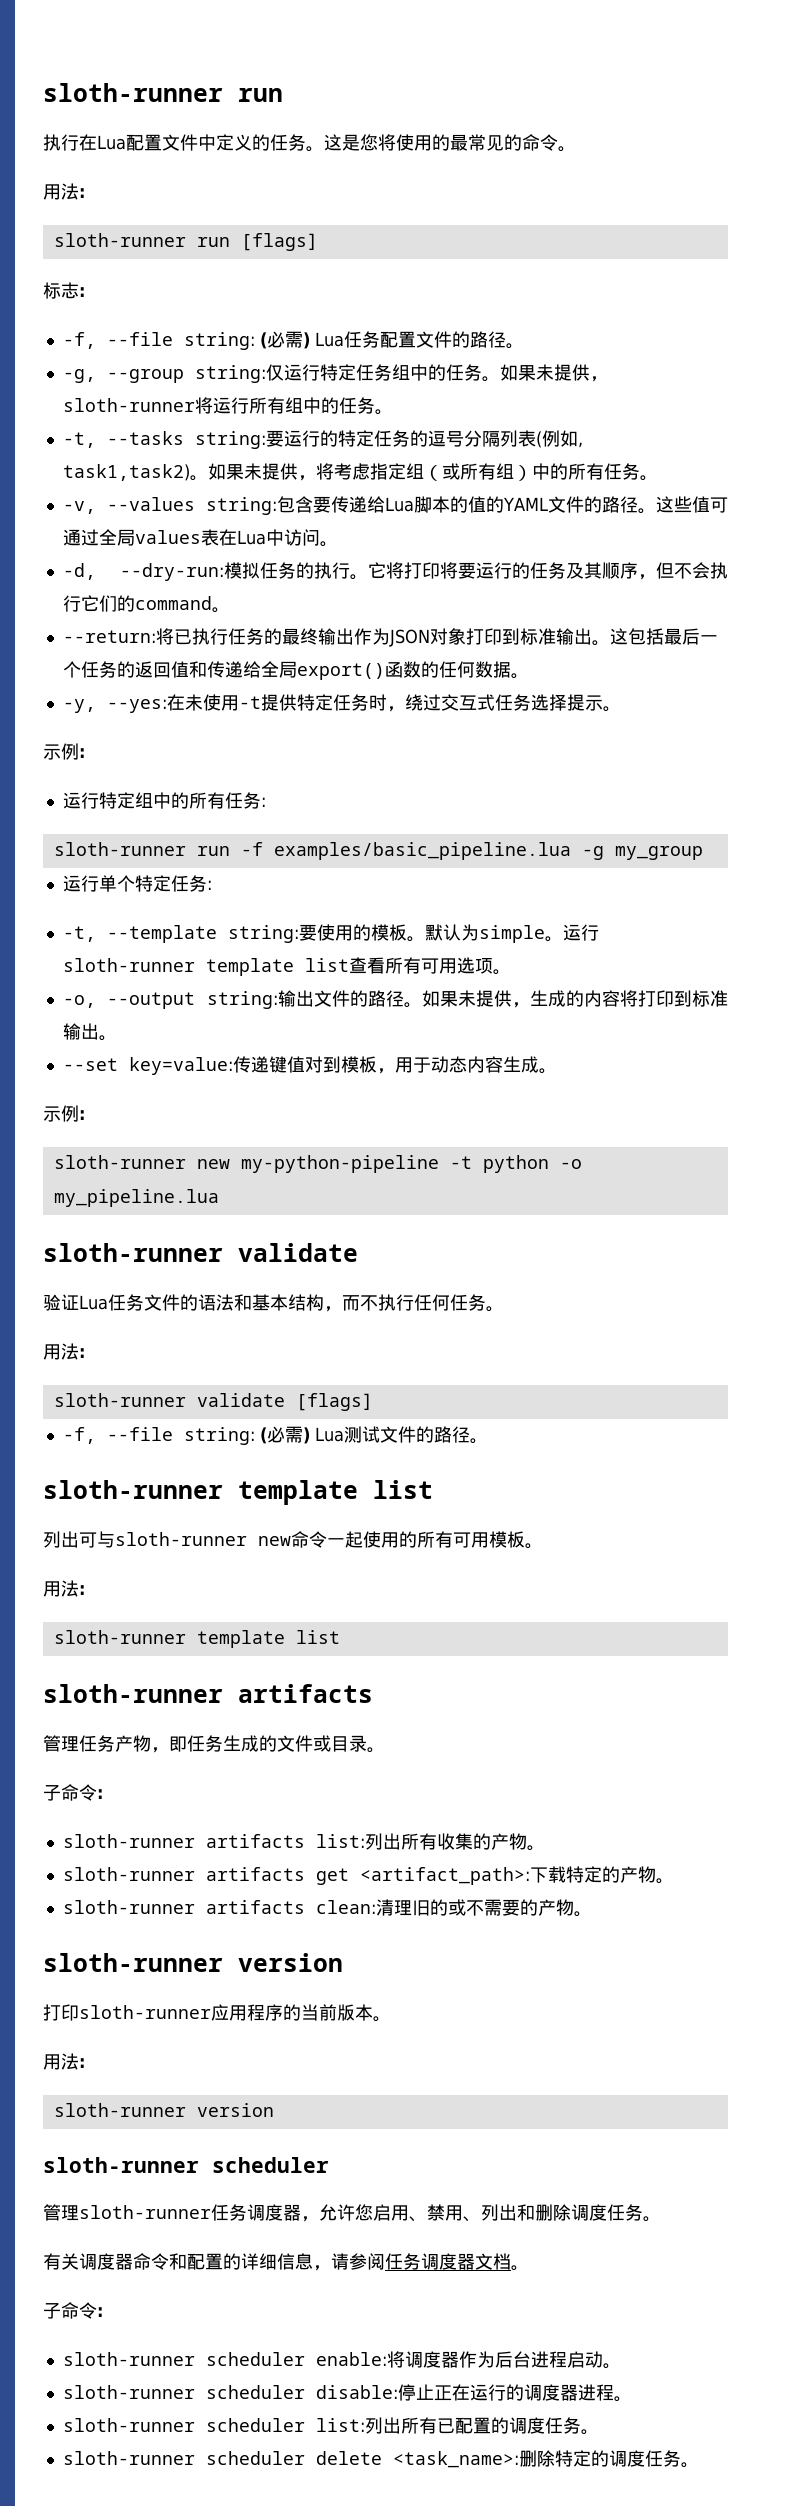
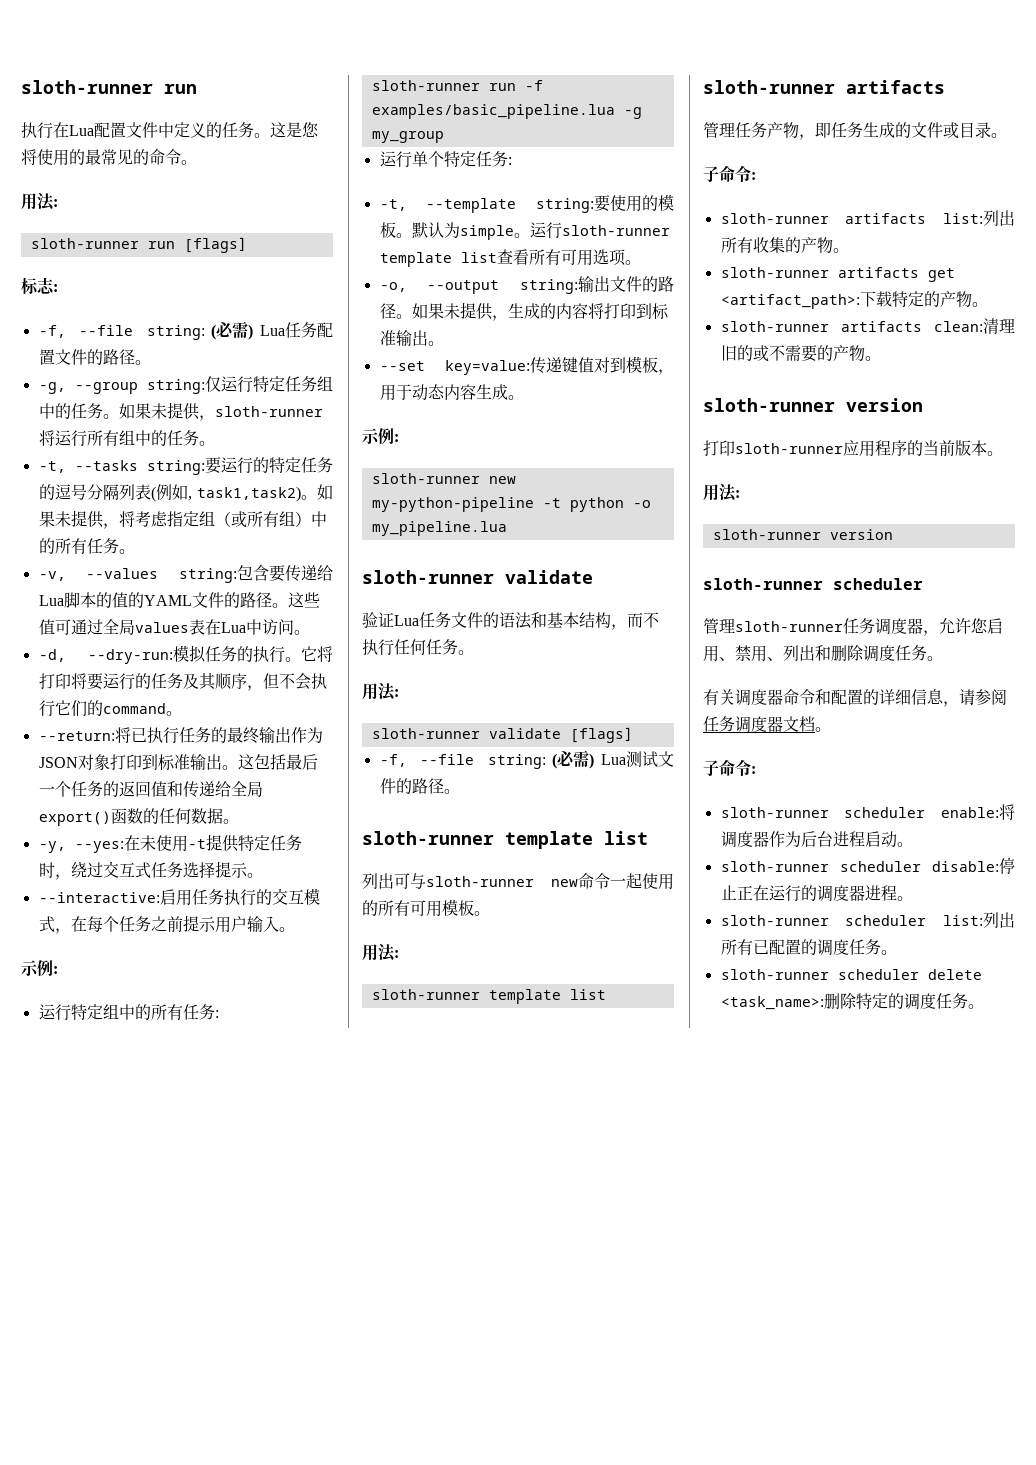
+ --interactive:启用任务执行的交互模式，在每个任务之前提示用户输入。

